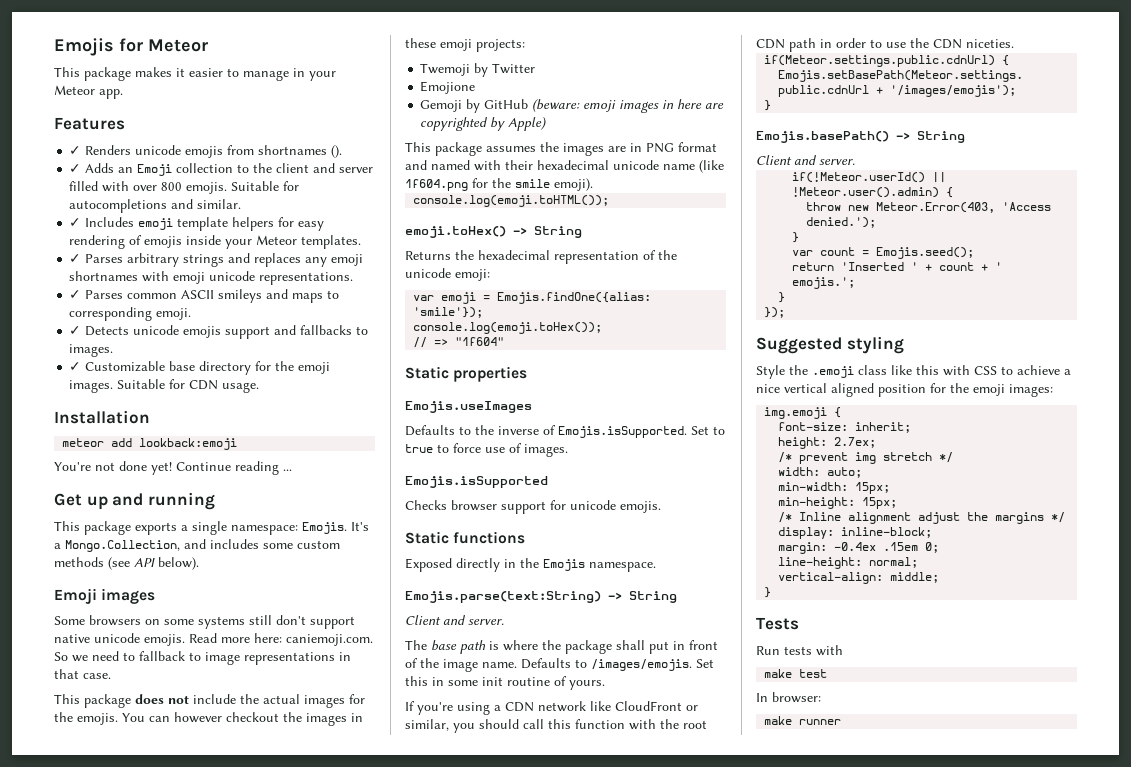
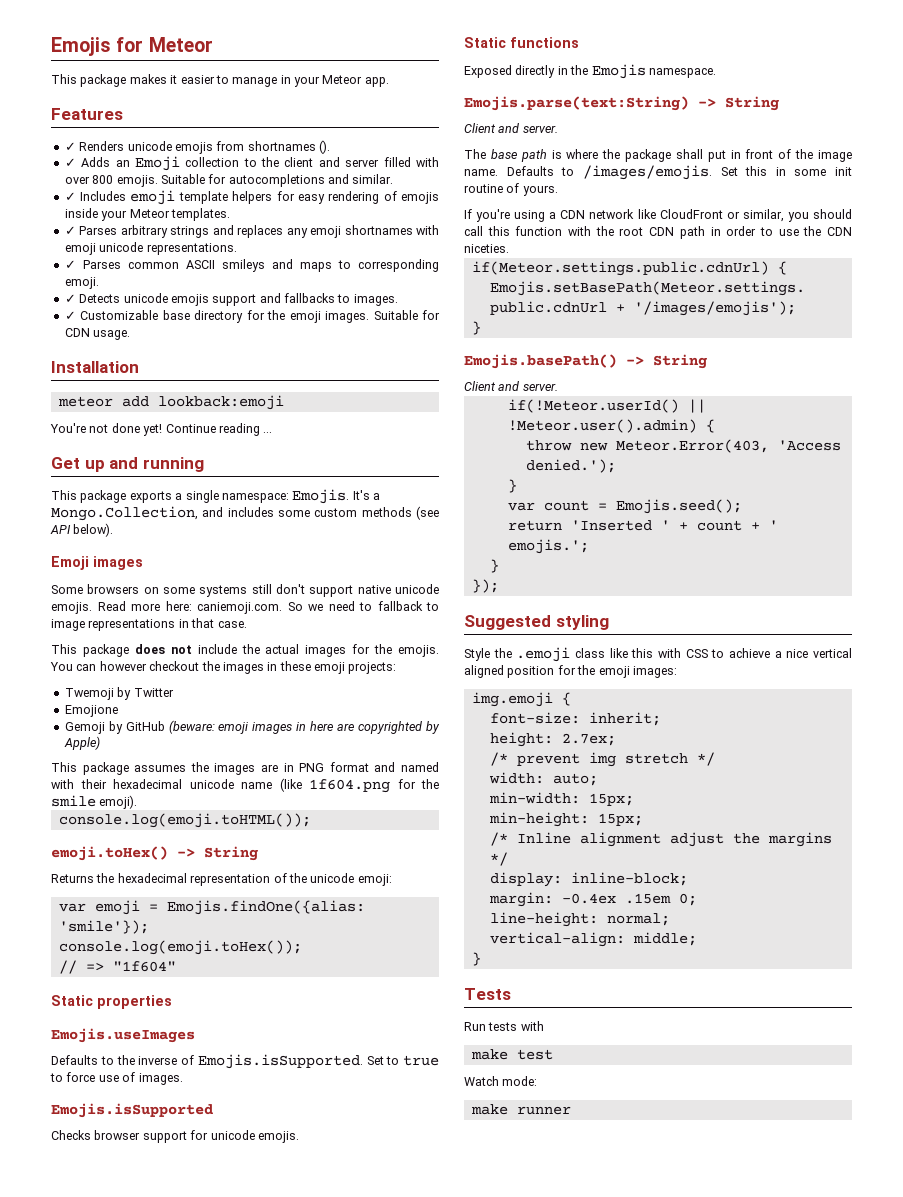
- In browser:
+ Watch mode:

